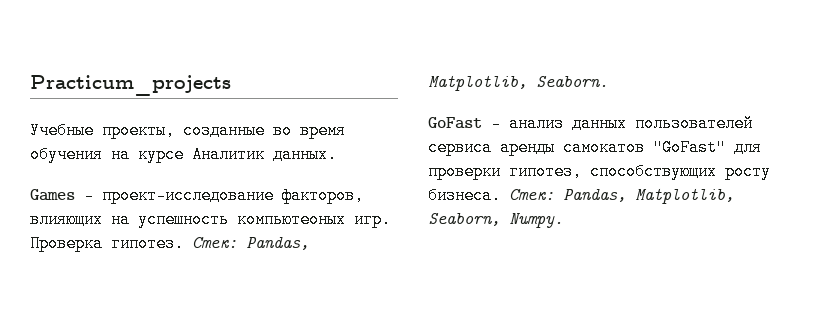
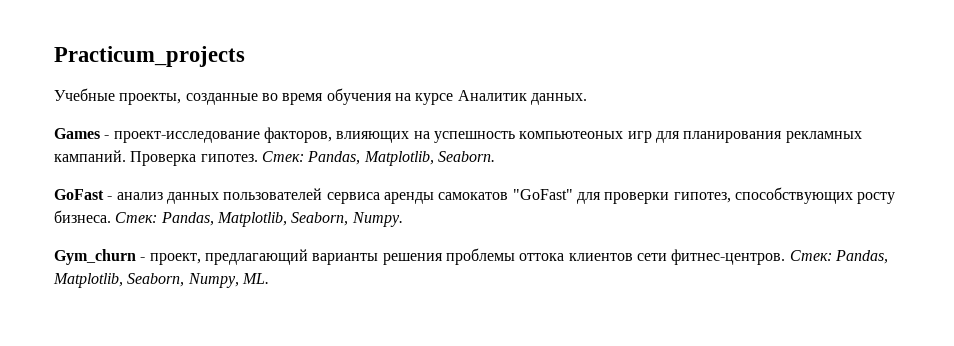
- Games - проект-исследование факторов, влияющих на успешность компьютеоных игр.
+ Games - проект-исследование факторов, влияющих на успешность компьютеоных игр для планирования рекламных кампаний.
+ Gym_churn - проект, предлагающий варианты решения проблемы оттока клиентов сети фитнес-центров. Стек: Pandas, Matplotlib, Seaborn, Numpy, ML.

